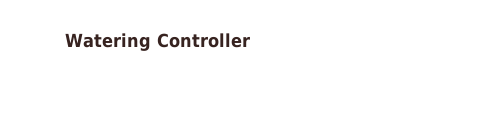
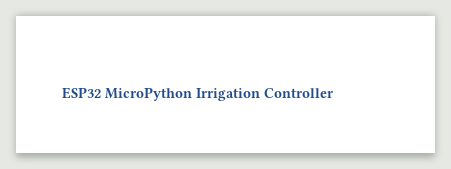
- Watering Controller
+ ESP32 MicroPython Irrigation Controller

